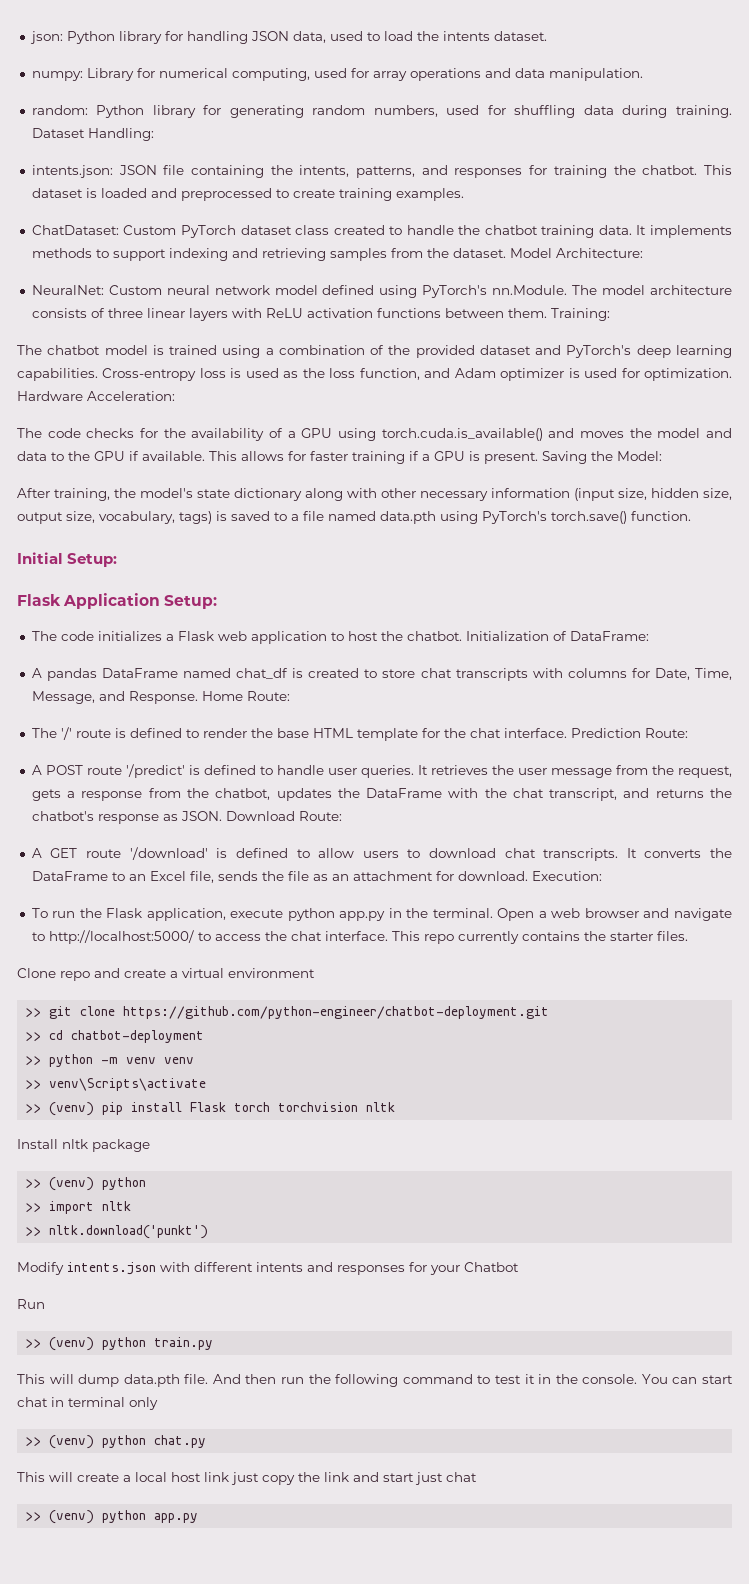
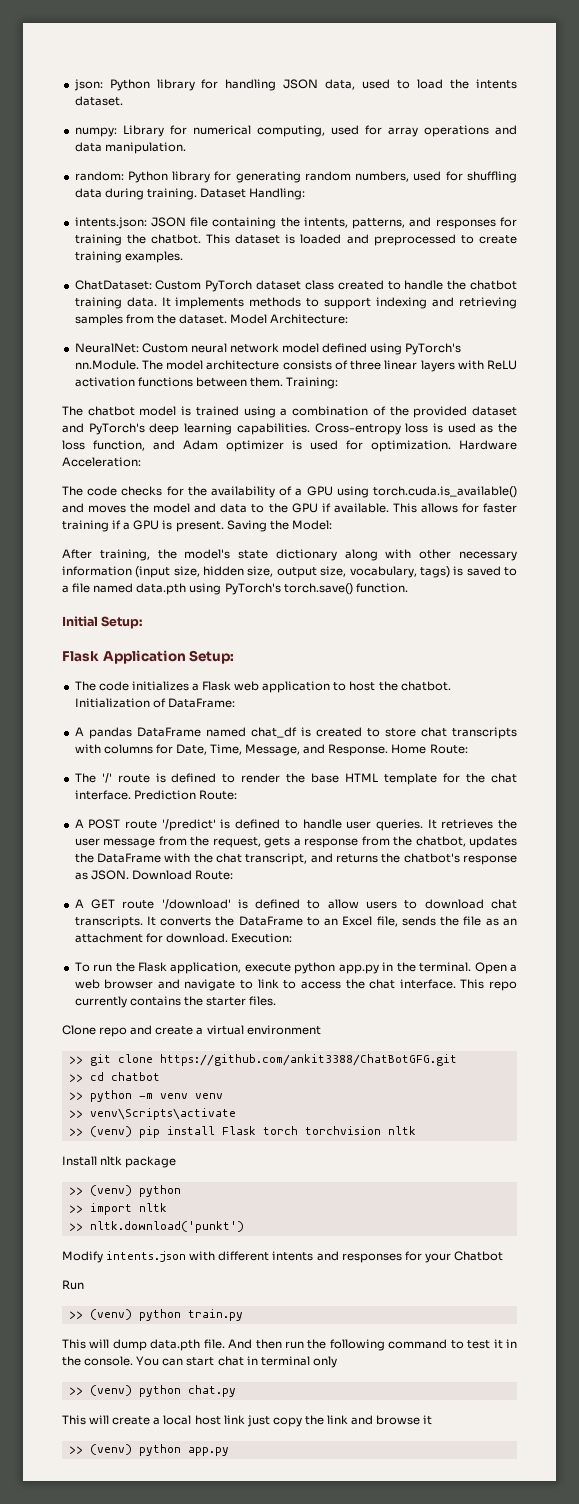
- Open a web browser and navigate to http://localhost:5000/ to access the chat interface.
+ Open a web browser and navigate to link to access the chat interface.
- >> git clone https://github.com/python-engineer/chatbot-deployment.git
+ >> git clone https://github.com/ankit3388/ChatBotGFG.git
- >> cd chatbot-deployment
+ >> cd chatbot
- This will create a local host link just copy the link and start just chat
+ This will create a local host link just copy the link and browse it

